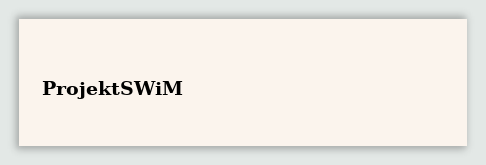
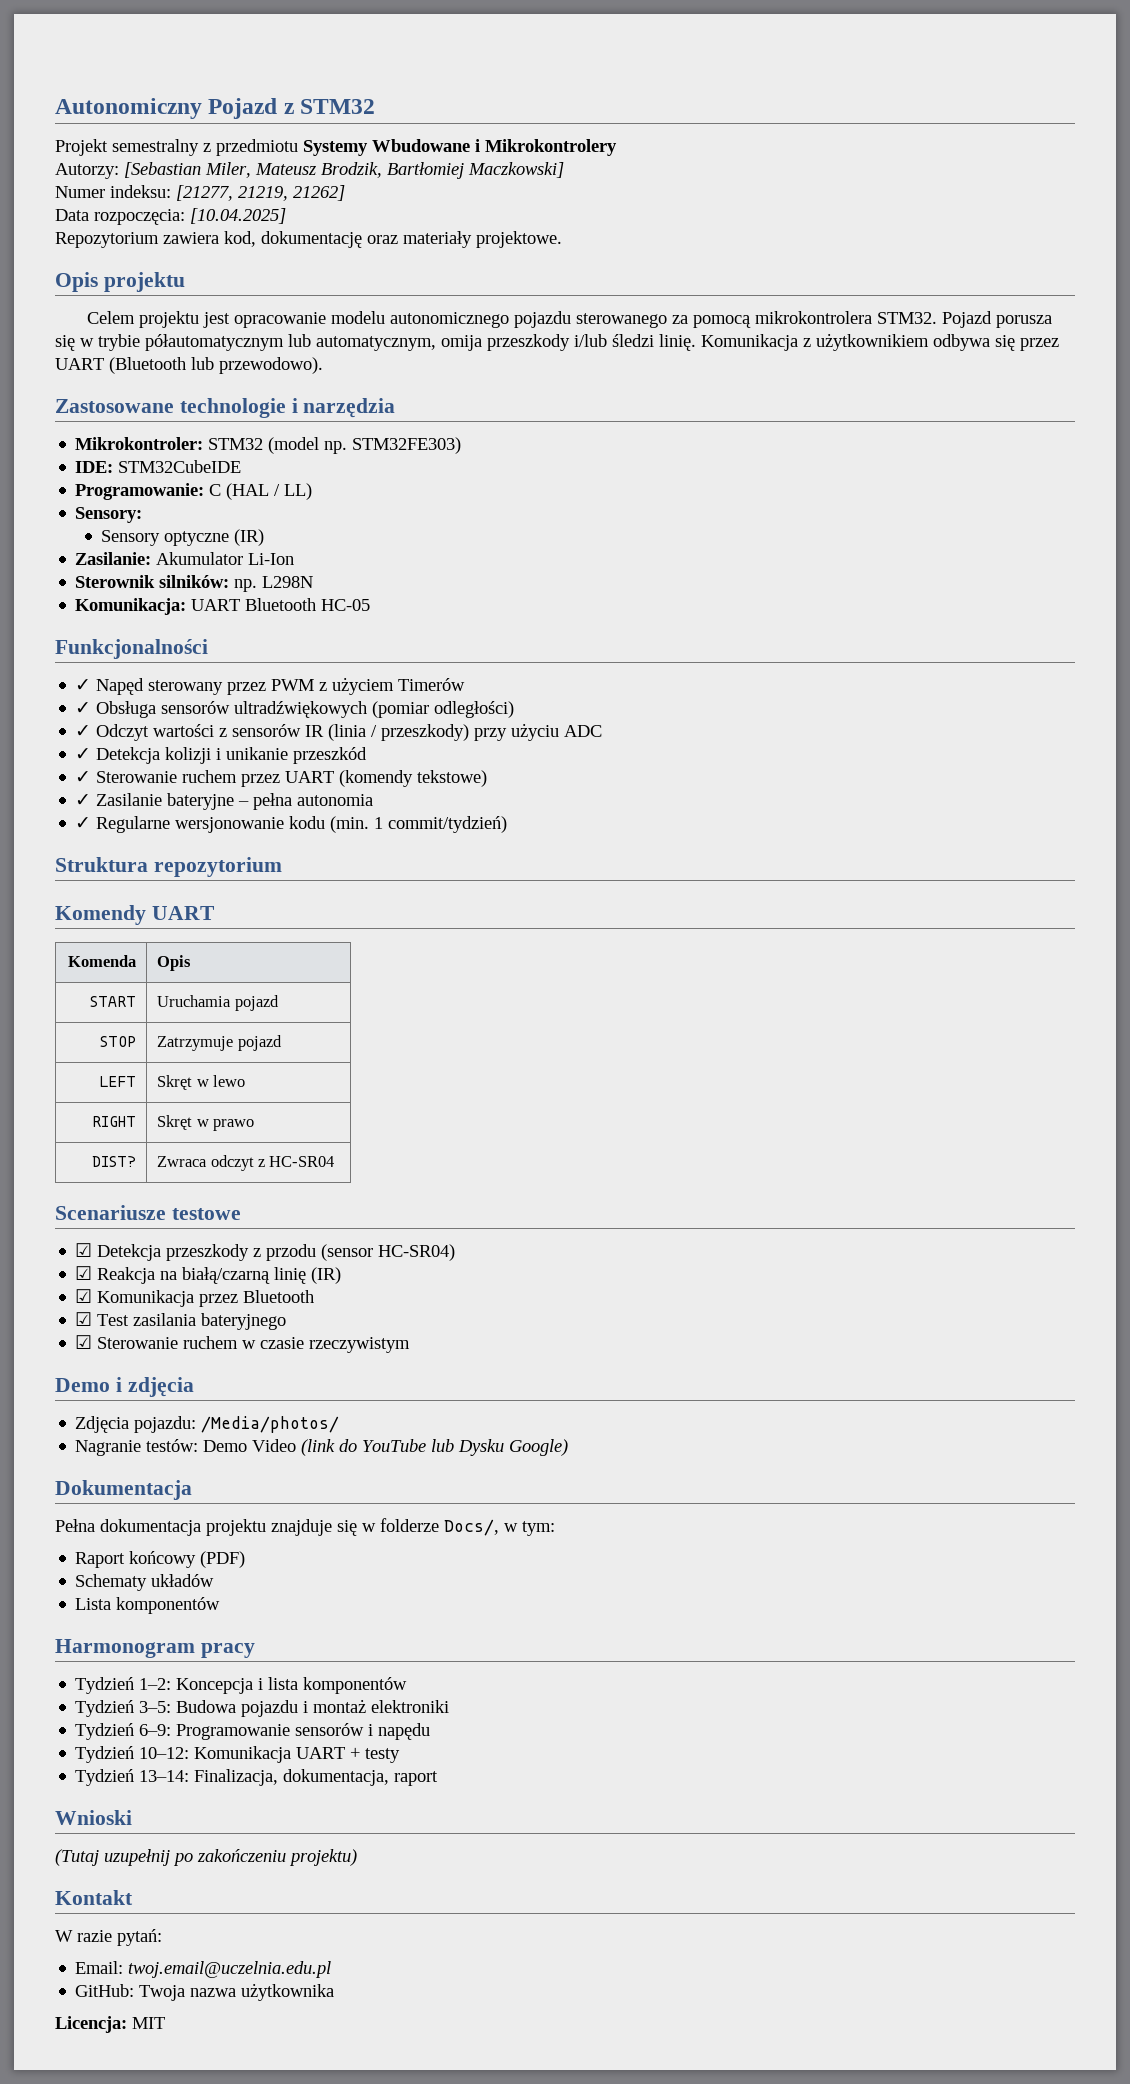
- ProjektSWiM
+ Autonomiczny Pojazd z STM32
+ Projekt semestralny z przedmiotu Systemy Wbudowane i Mikrokontrolery
+ Autorzy: [Sebastian Miler, Mateusz Brodzik, Bartłomiej Maczkowski]
+ Numer indeksu: [21277, 21219, 21262]
+ Data rozpoczęcia: [10.04.2025]
+ Repozytorium zawiera kod, dokumentację oraz materiały projektowe.
+ Opis projektu
+ Celem projektu jest opracowanie modelu autonomicznego pojazdu sterowanego za pomocą mikrokontrolera STM32. Pojazd porusza się w trybie półautomatycznym lub automatycznym, omija przeszkody i/lub śledzi linię. Komunikacja z użytkownikiem odbywa się przez UART (Bluetooth lub przewodowo).
+ Zastosowane technologie i narzędzia
+ Mikrokontroler: STM32 (model np. STM32FE303)
+ IDE: STM32CubeIDE
+ Programowanie: C (HAL / LL)
+ Sensory:
+ Sensory optyczne (IR)
+ Zasilanie: Akumulator Li-Ion
+ Sterownik silników: np. L298N
+ Komunikacja: UART Bluetooth HC-05
+ Funkcjonalności
+ ✓ Napęd sterowany przez PWM z użyciem Timerów
+ ✓ Obsługa sensorów ultradźwiękowych (pomiar odległości)
+ ✓ Odczyt wartości z sensorów IR (linia / przeszkody) przy użyciu ADC
+ ✓ Detekcja kolizji i unikanie przeszkód
+ ✓ Sterowanie ruchem przez UART (komendy tekstowe)
+ ✓ Zasilanie bateryjne – pełna autonomia
+ ✓ Regularne wersjonowanie kodu (min. 1 commit/tydzień)
+ Struktura repozytorium
+ Komendy UART
+ Komenda | Opis
+ START | Uruchamia pojazd
+ STOP | Zatrzymuje pojazd
+ LEFT | Skręt w lewo
+ RIGHT | Skręt w prawo
+ DIST? | Zwraca odczyt z HC-SR04
+ Scenariusze testowe
+ ☑ Detekcja przeszkody z przodu (sensor HC-SR04)
+ ☑ Reakcja na białą/czarną linię (IR)
+ ☑ Komunikacja przez Bluetooth
+ ☑ Test zasilania bateryjnego
+ ☑ Sterowanie ruchem w czasie rzeczywistym
+ Demo i zdjęcia
+ Zdjęcia pojazdu: /Media/photos/
+ Nagranie testów: Demo Video (link do YouTube lub Dysku Google)
+ Dokumentacja
+ Pełna dokumentacja projektu znajduje się w folderze Docs/, w tym:
+ Raport końcowy (PDF)
+ Schematy układów
+ Lista komponentów
+ Harmonogram pracy
+ Tydzień 1–2: Koncepcja i lista komponentów
+ Tydzień 3–5: Budowa pojazdu i montaż elektroniki
+ Tydzień 6–9: Programowanie sensorów i napędu
+ Tydzień 10–12: Komunikacja UART + testy
+ Tydzień 13–14: Finalizacja, dokumentacja, raport
+ Wnioski
+ (Tutaj uzupełnij po zakończeniu projektu)
+ Kontakt
+ W razie pytań:
+ Email: twoj.email@uczelnia.edu.pl
+ GitHub: Twoja nazwa użytkownika
+ Licencja: MIT

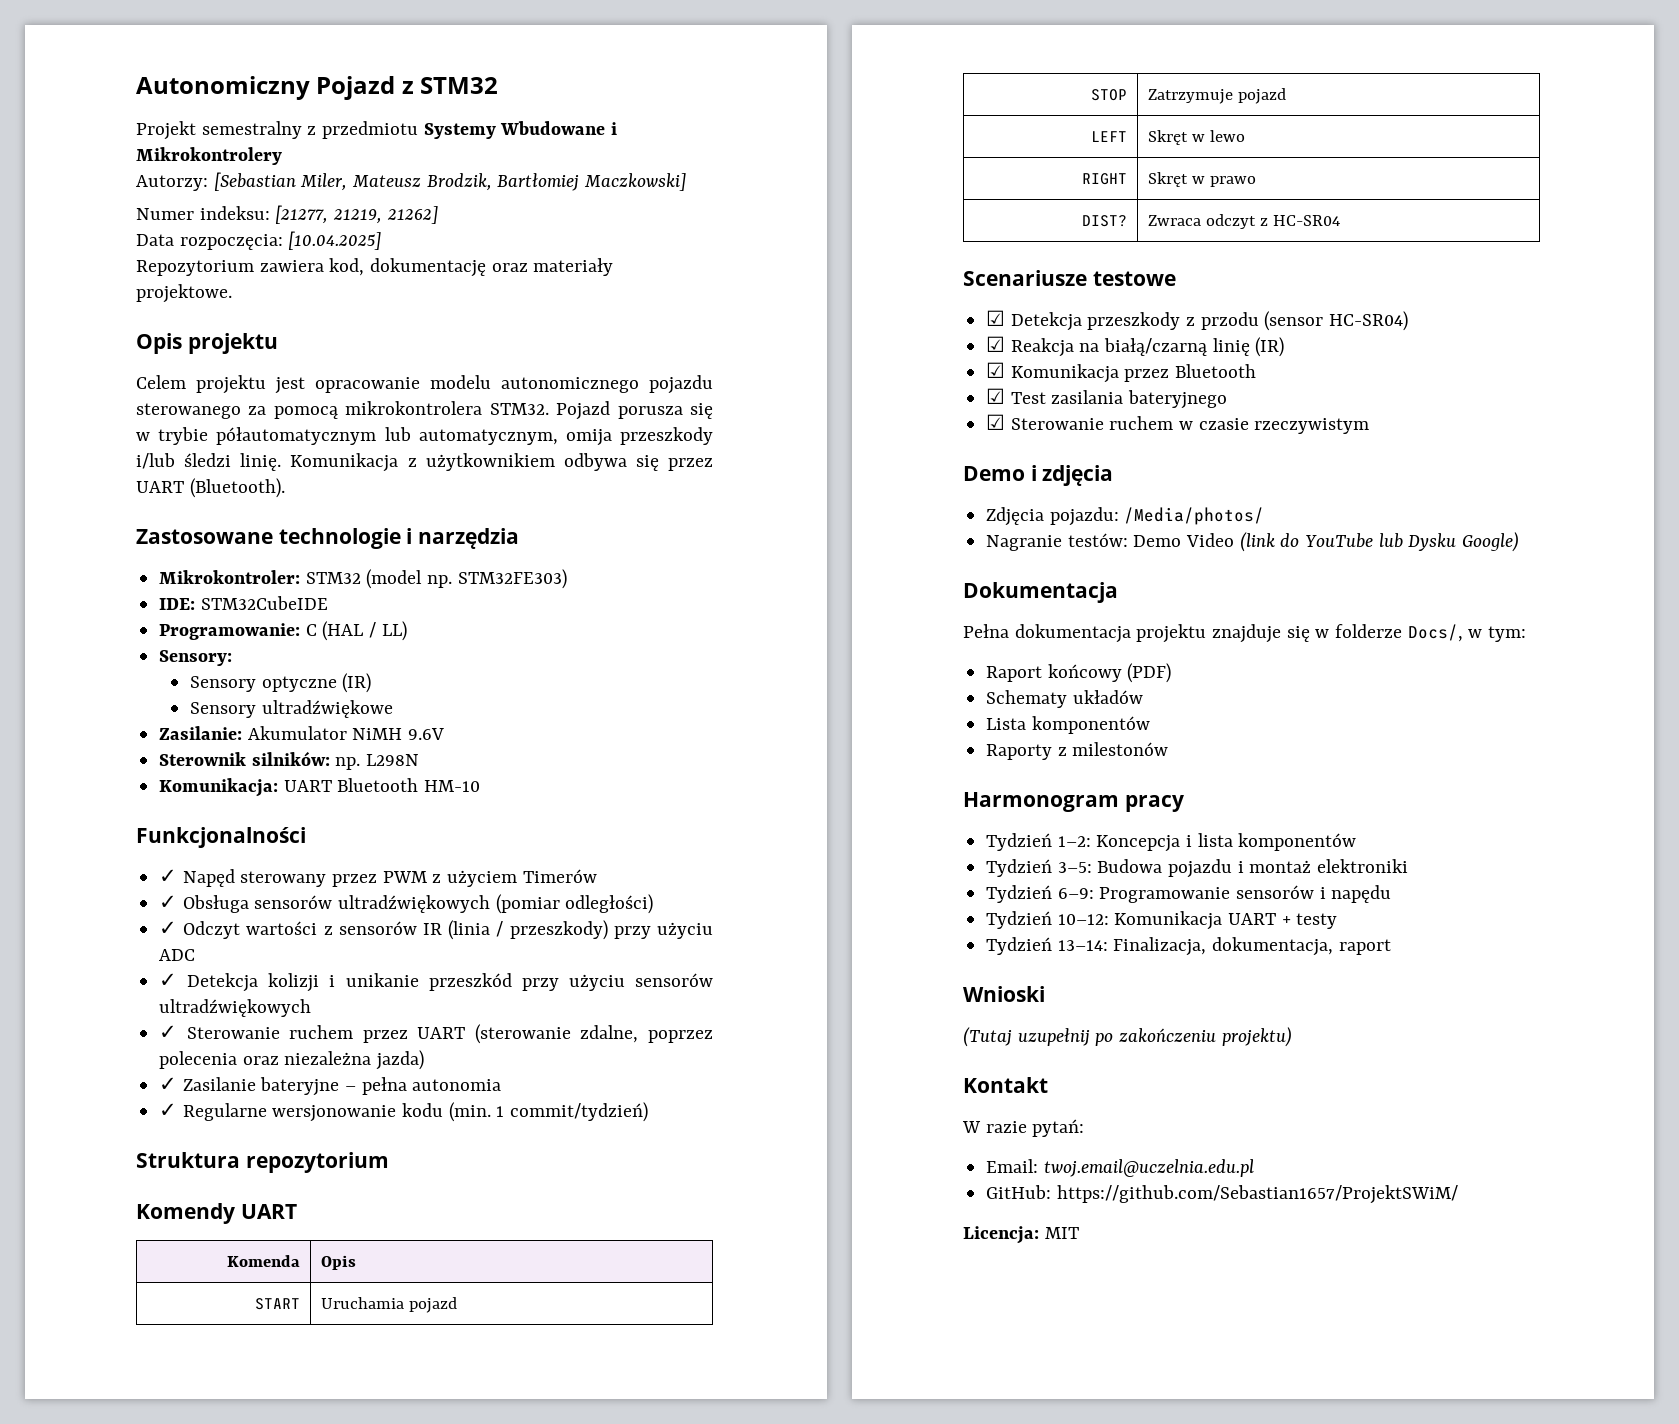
- Komunikacja z użytkownikiem odbywa się przez UART (Bluetooth lub przewodowo).
+ Komunikacja z użytkownikiem odbywa się przez UART (Bluetooth).
+ Sensory ultradźwiękowe
- Zasilanie: Akumulator Li-Ion
+ Zasilanie: Akumulator NiMH 9.6V
- Komunikacja: UART Bluetooth HC-05
+ Komunikacja: UART Bluetooth HM-10
- ✓ Detekcja kolizji i unikanie przeszkód
+ ✓ Detekcja kolizji i unikanie przeszkód przy użyciu sensorów ultradźwiękowych
- ✓ Sterowanie ruchem przez UART (komendy tekstowe)
+ ✓ Sterowanie ruchem przez UART (sterowanie zdalne, poprzez polecenia oraz niezależna jazda)
+ Raporty z milestonów
- GitHub: Twoja nazwa użytkownika
+ GitHub: https://github.com/Sebastian1657/ProjektSWiM/

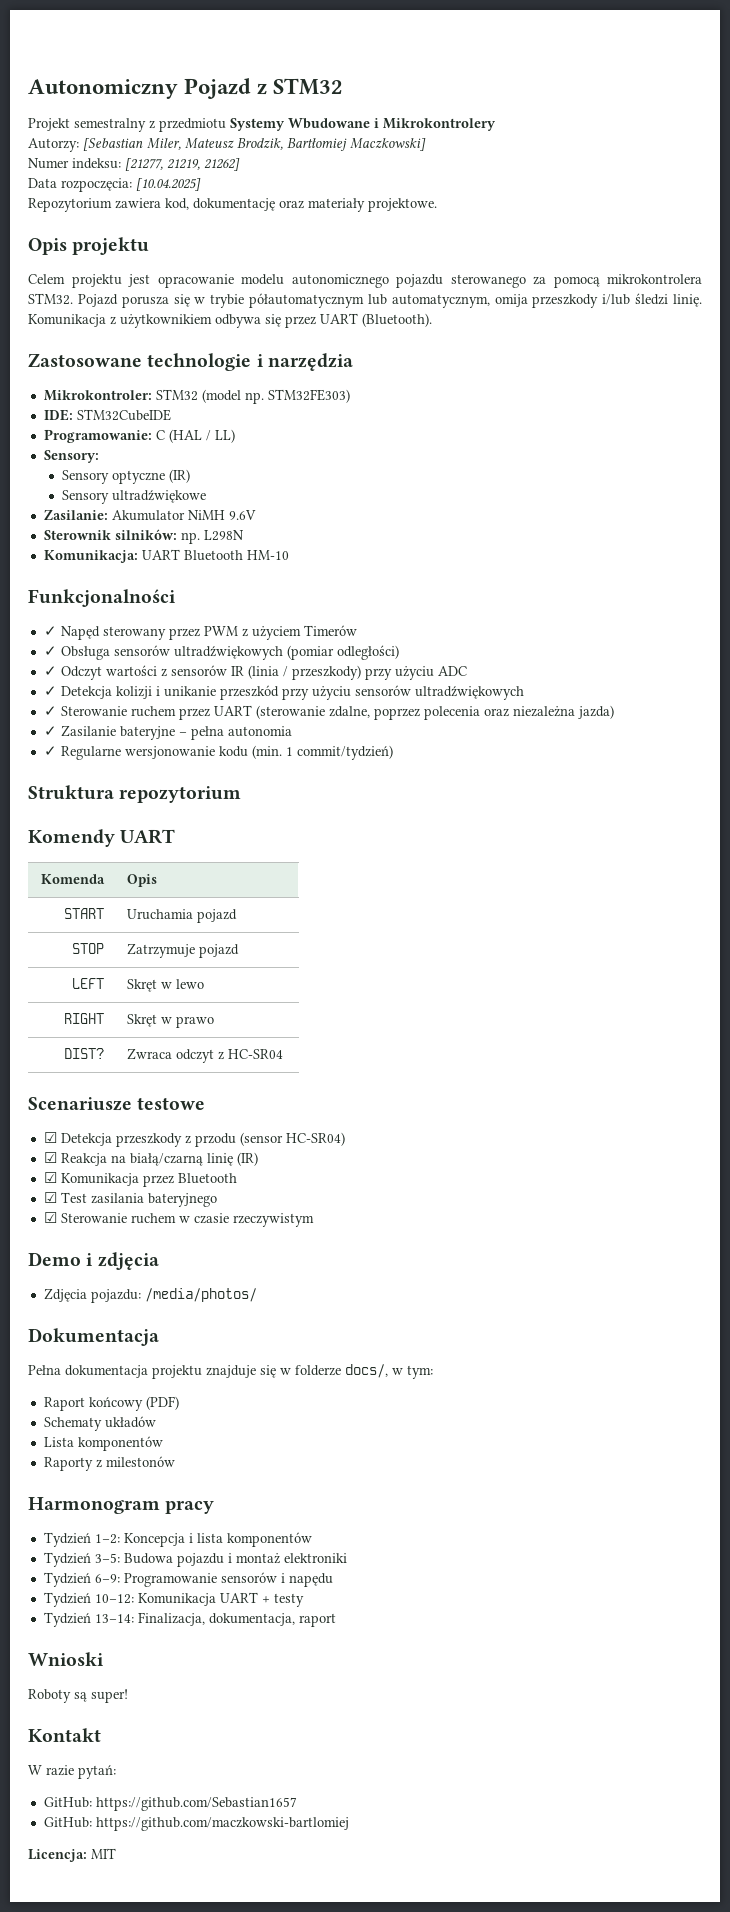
- Zdjęcia pojazdu: /Media/photos/
- Nagranie testów: Demo Video (link do YouTube lub Dysku Google)
+ Zdjęcia pojazdu: /media/photos/
- Pełna dokumentacja projektu znajduje się w folderze Docs/, w tym:
+ Pełna dokumentacja projektu znajduje się w folderze docs/, w tym:
- (Tutaj uzupełnij po zakończeniu projektu)
+ Roboty są super!
- Email: twoj.email@uczelnia.edu.pl
- GitHub: https://github.com/Sebastian1657/ProjektSWiM/
+ GitHub: https://github.com/Sebastian1657
+ GitHub: https://github.com/maczkowski-bartlomiej

